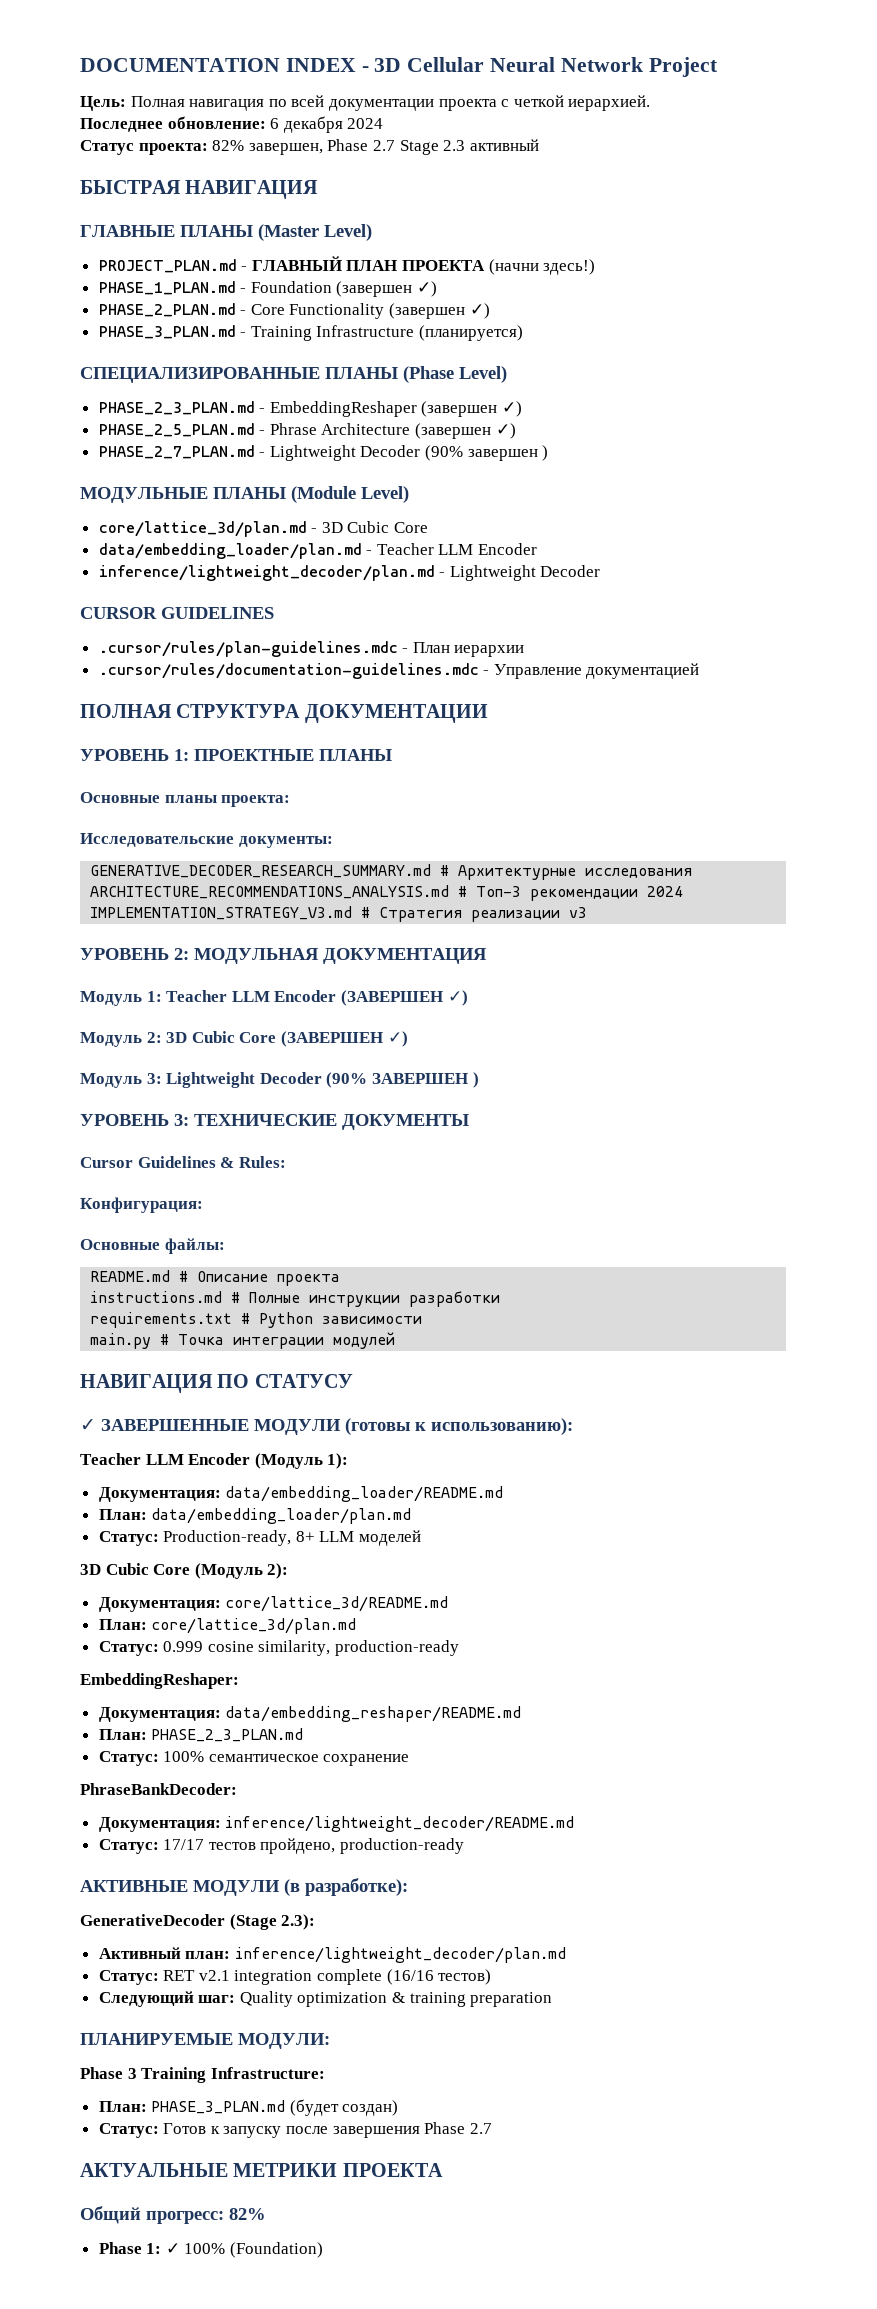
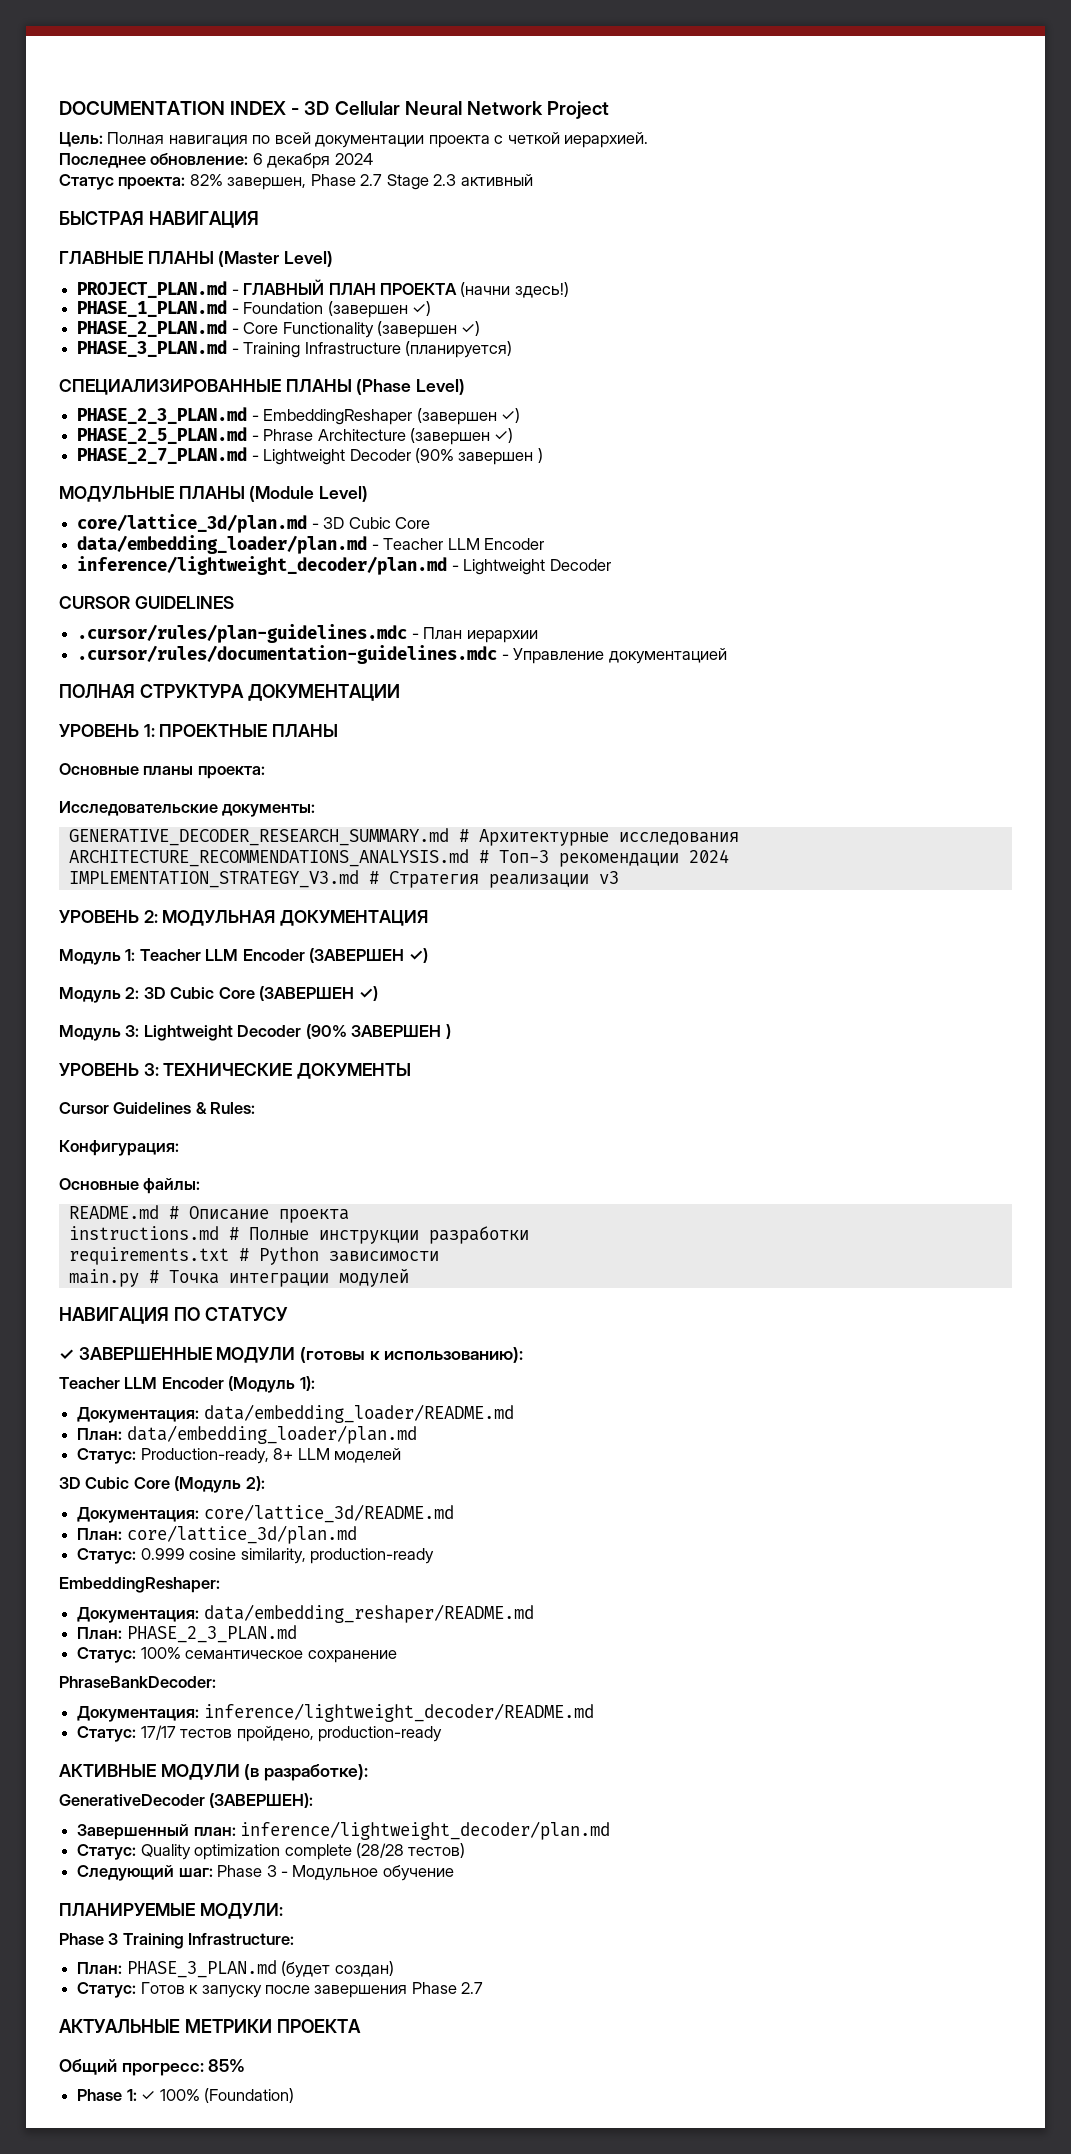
- GenerativeDecoder (Stage 2.3):
- Активный план: inference/lightweight_decoder/plan.md
+ GenerativeDecoder (ЗАВЕРШЕН):
+ Завершенный план: inference/lightweight_decoder/plan.md
- Статус: RET v2.1 integration complete (16/16 тестов)
- Следующий шаг: Quality optimization & training preparation
+ Статус: Quality optimization complete (28/28 тестов)
+ Следующий шаг: Phase 3 - Модульное обучение
- Общий прогресс: 82%
+ Общий прогресс: 85%

